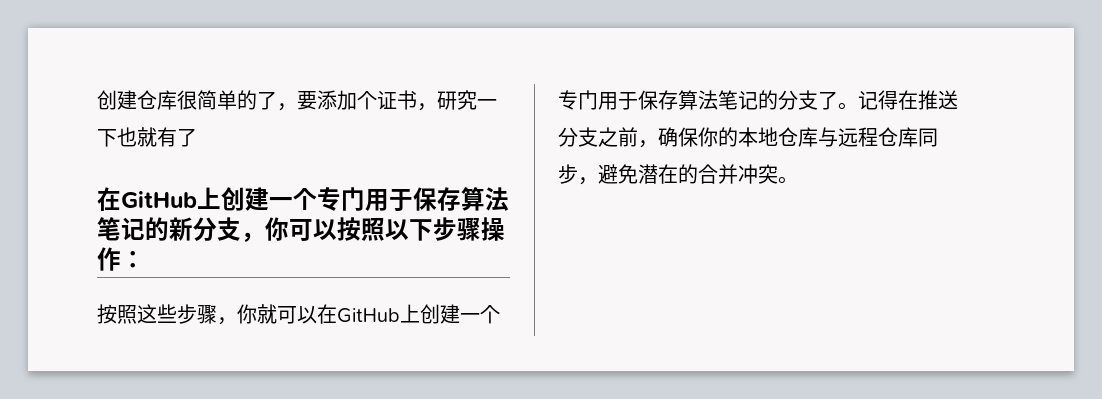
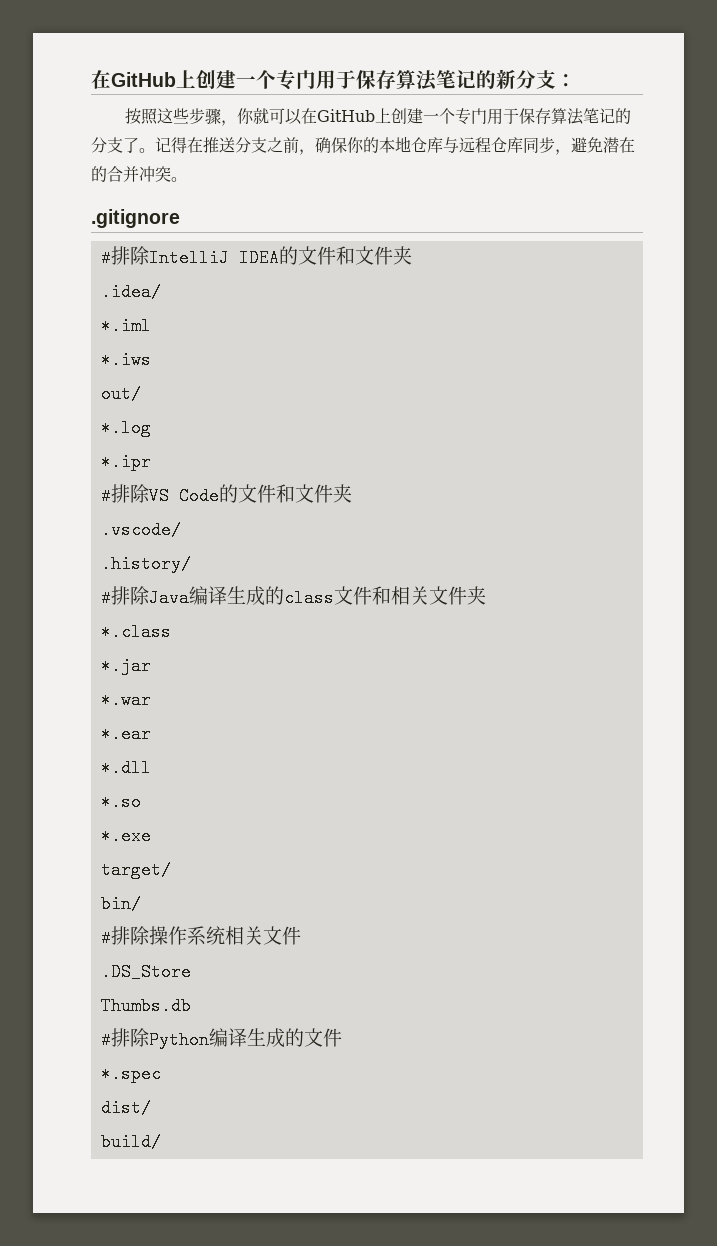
- 创建仓库很简单的了，要添加个证书，研究一下也就有了
- 在GitHub上创建一个专门用于保存算法笔记的新分支，你可以按照以下步骤操作：
+ 在GitHub上创建一个专门用于保存算法笔记的新分支：
+ .gitignore
+ #排除IntelliJ IDEA的文件和文件夹
+ .idea/
+ *.iml
+ *.iws
+ out/
+ *.log
+ *.ipr
+ #排除VS Code的文件和文件夹
+ .vscode/
+ .history/
+ #排除Java编译生成的class文件和相关文件夹
+ *.class
+ *.jar
+ *.war
+ *.ear
+ *.dll
+ *.so
+ *.exe
+ target/
+ bin/
+ #排除操作系统相关文件
+ .DS_Store
+ Thumbs.db
+ #排除Python编译生成的文件
+ *.spec
+ dist/
+ build/

